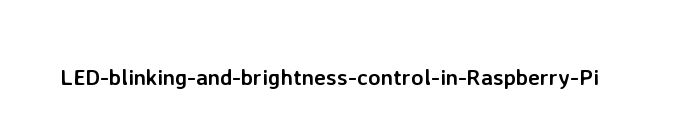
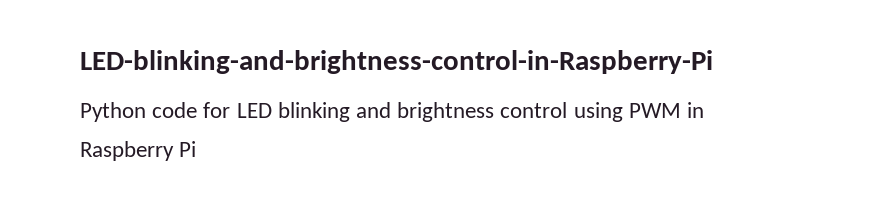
+ Python code for LED blinking and brightness control using PWM in Raspberry Pi

